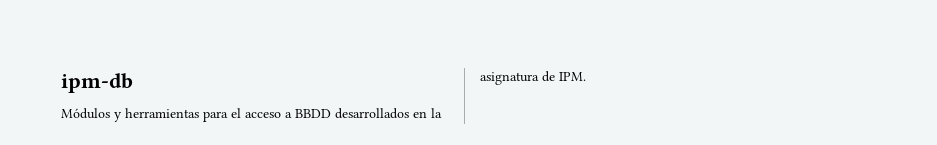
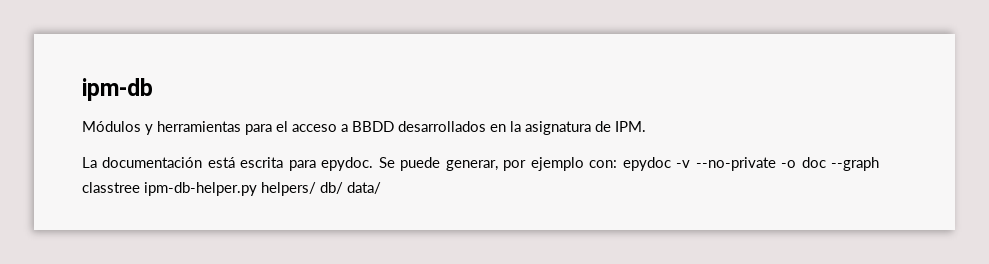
+ La documentación está escrita para epydoc. Se puede generar, por ejemplo con: epydoc -v --no-private -o doc --graph classtree ipm-db-helper.py helpers/ db/ data/

